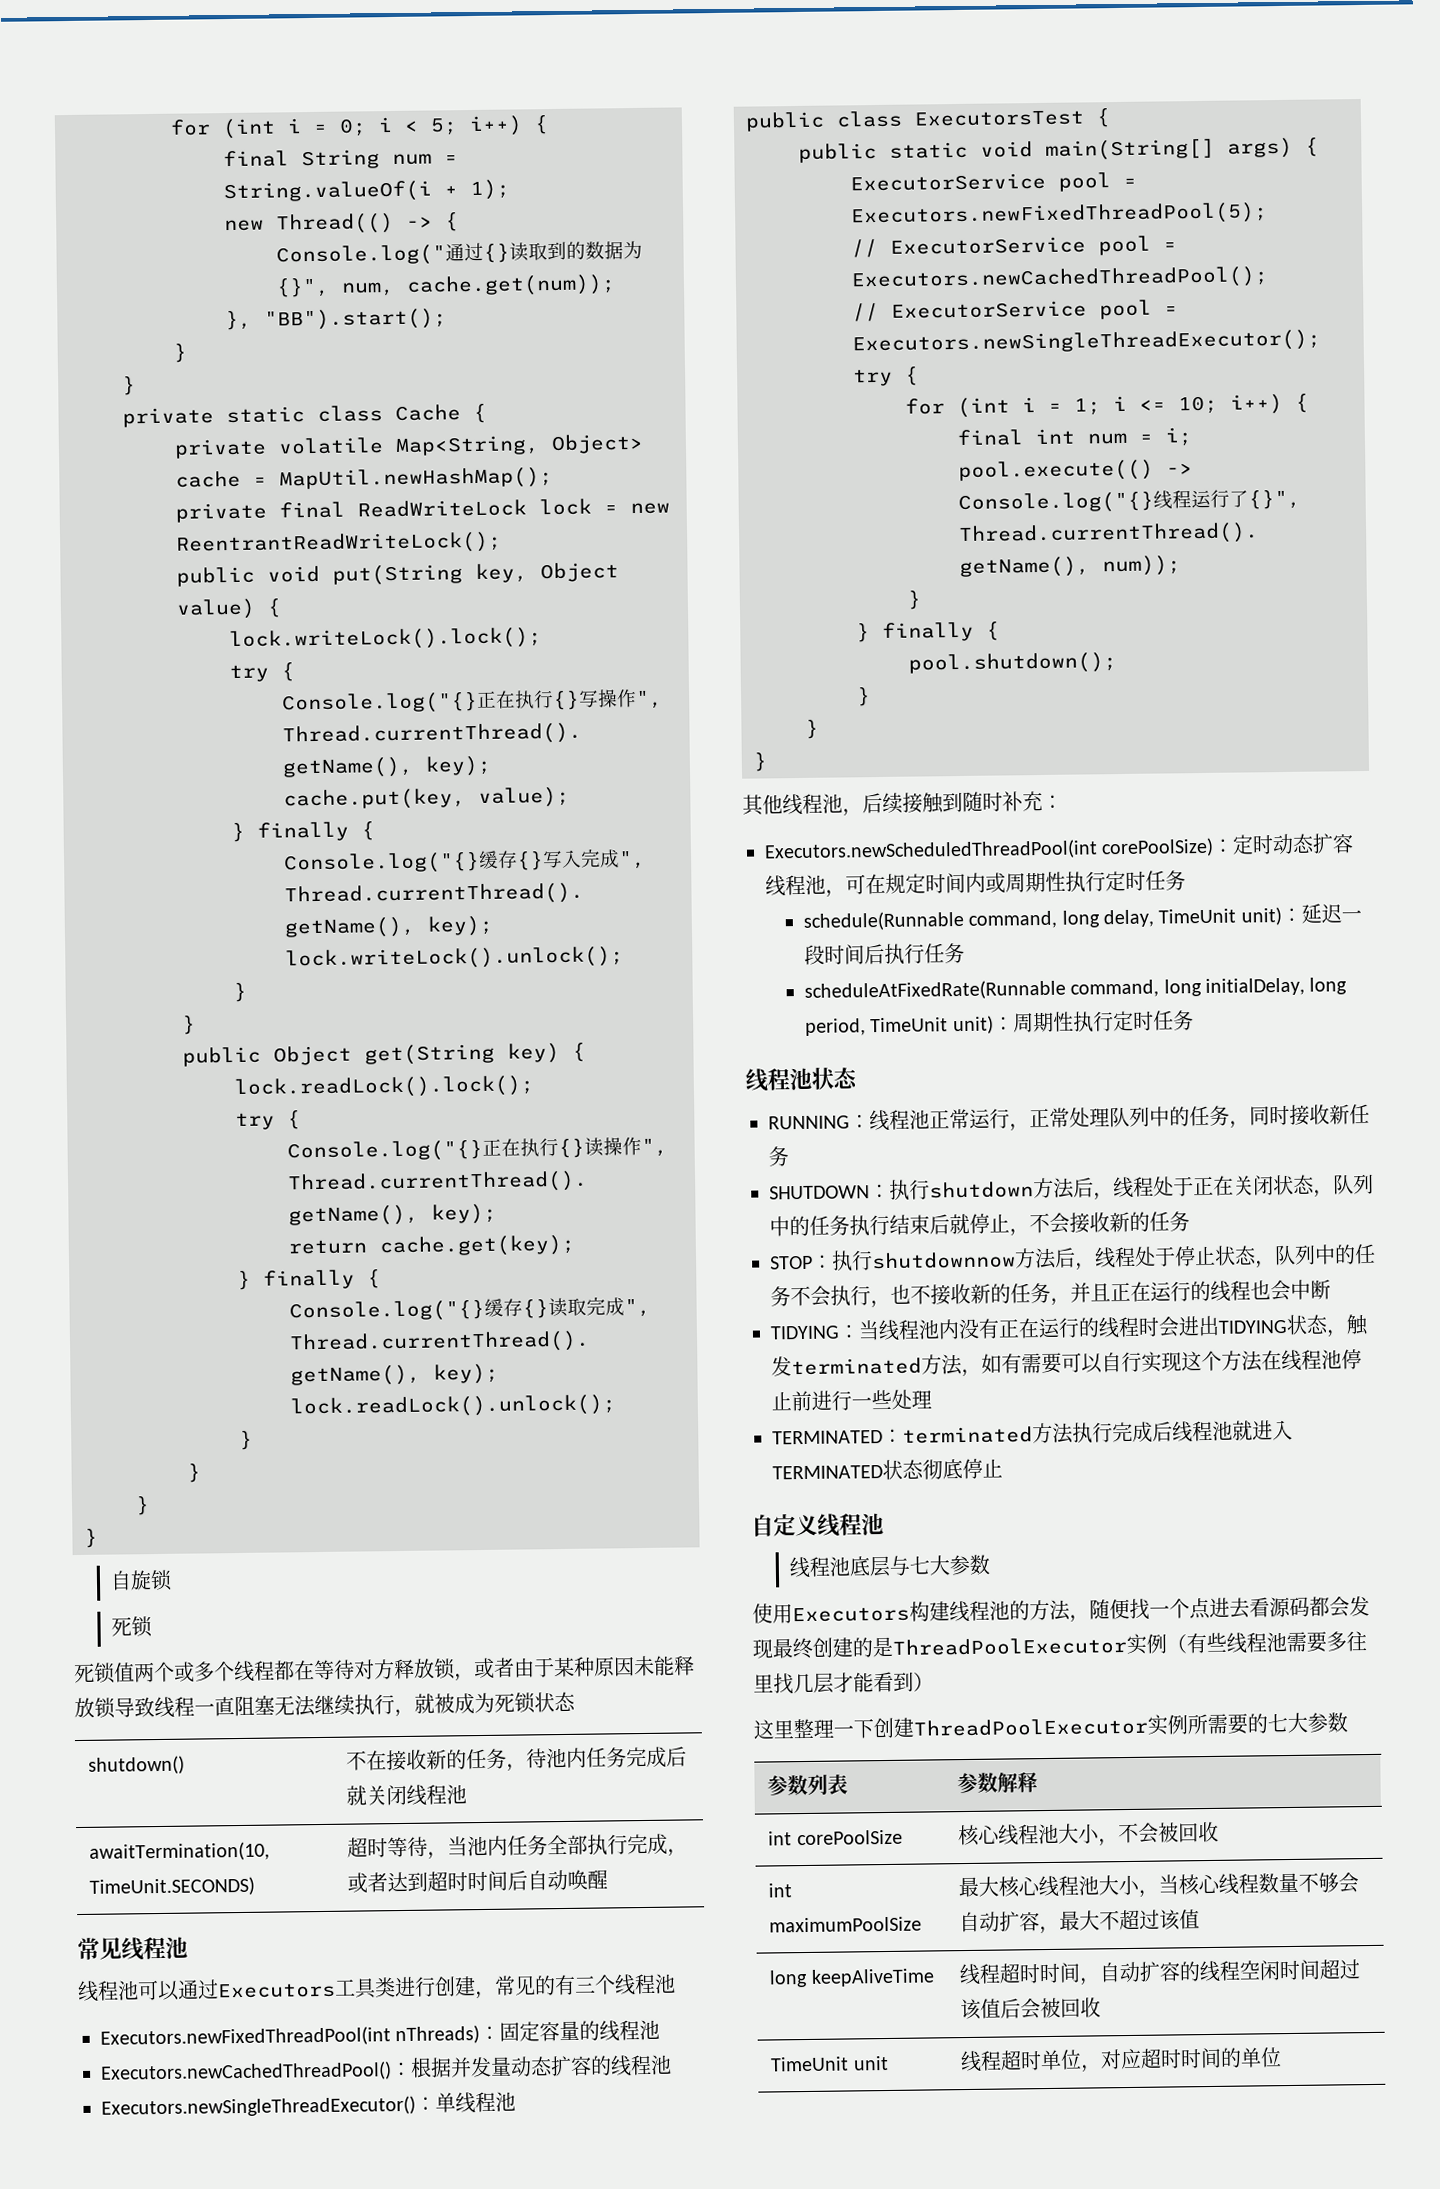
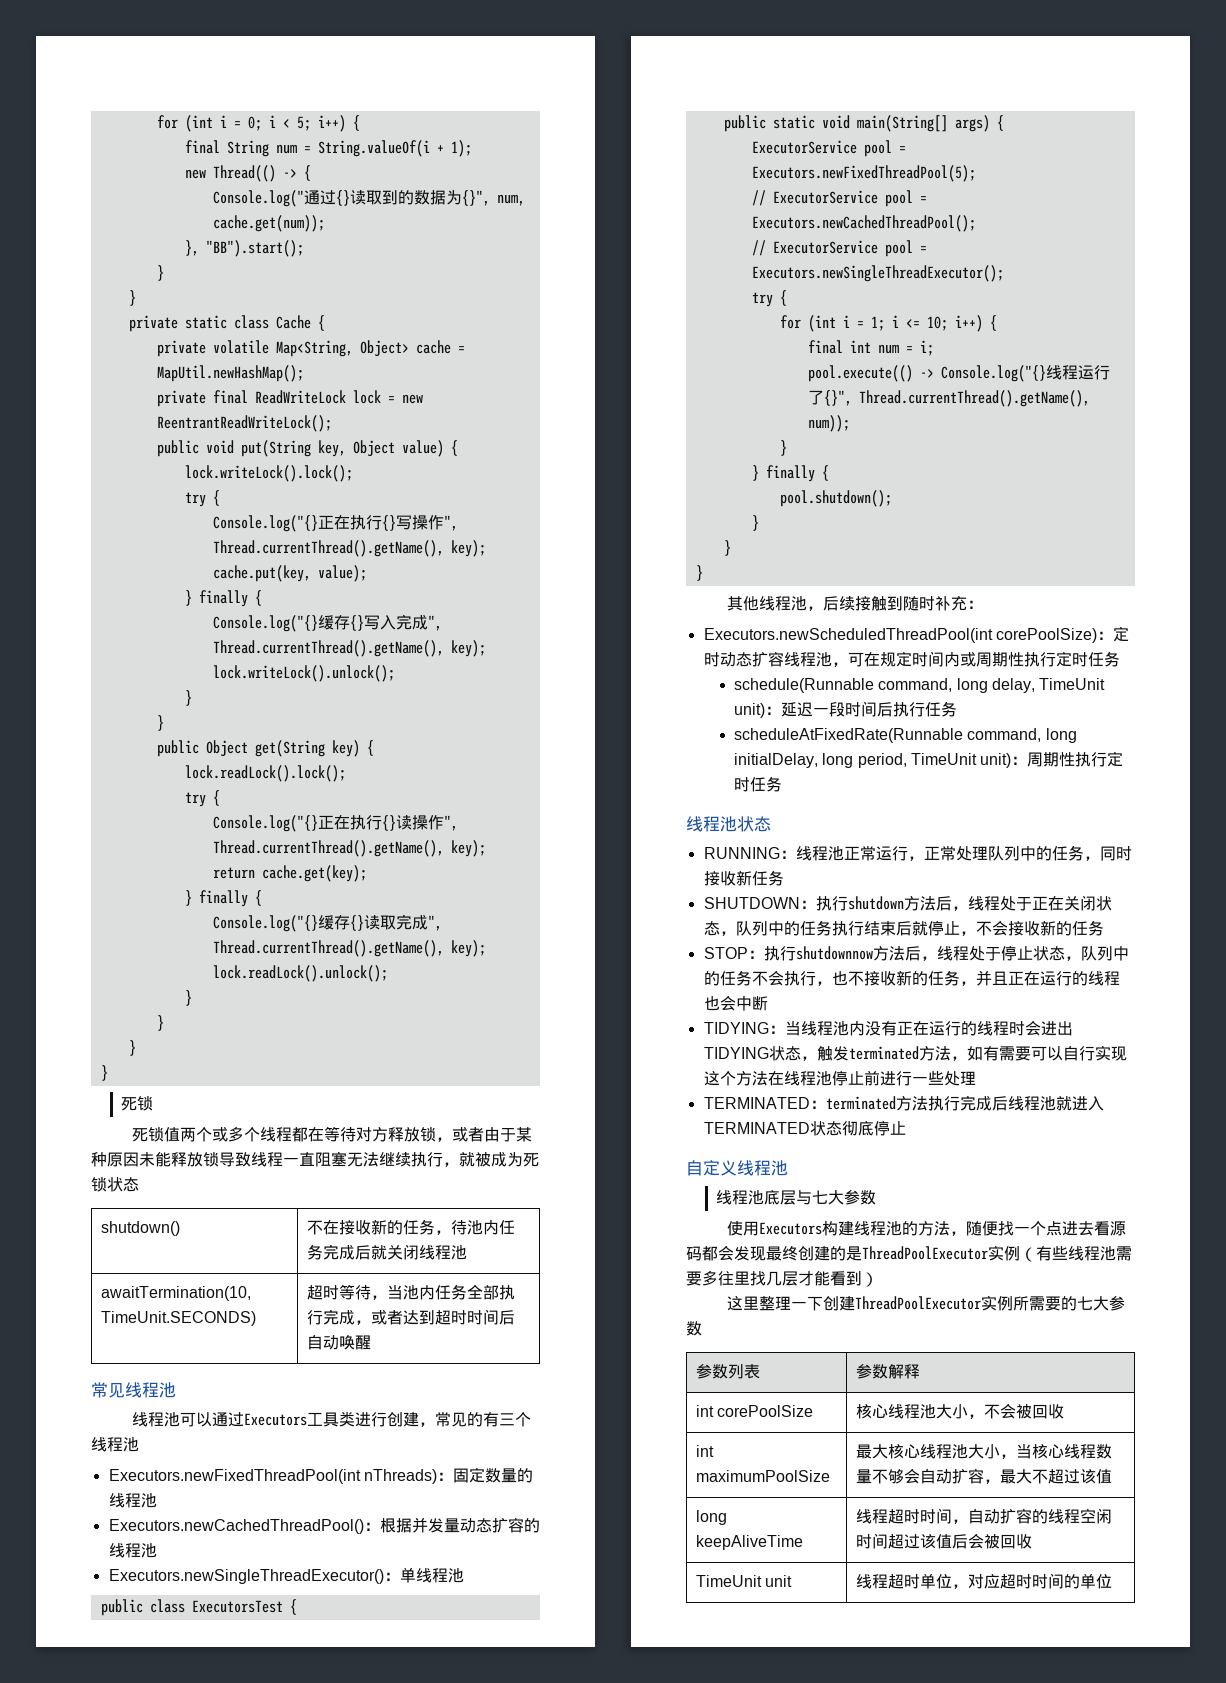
- 自旋锁
- Executors.newFixedThreadPool(int nThreads)：固定容量的线程池
+ Executors.newFixedThreadPool(int nThreads)：固定数量的线程池

